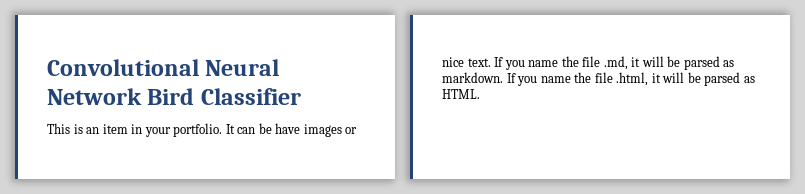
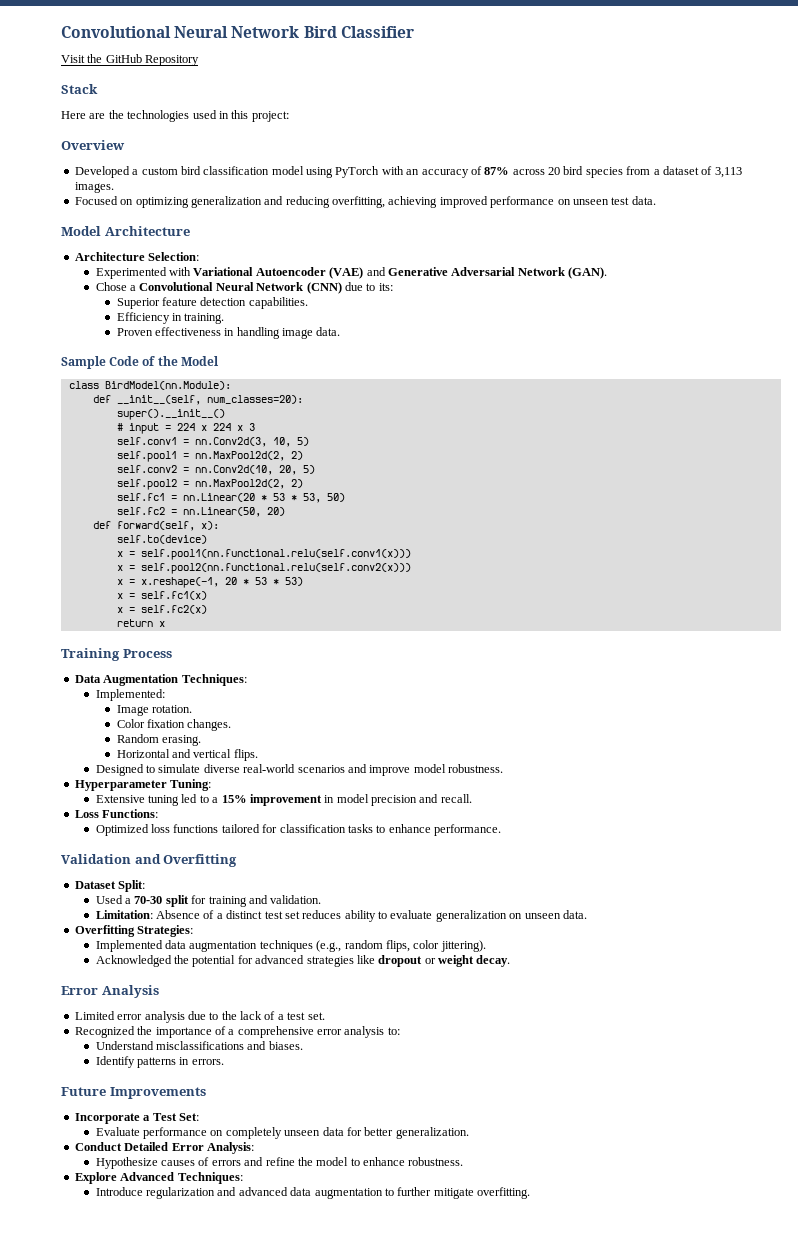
- This is an item in your portfolio. It can be have images or nice text. If you name the file .md, it will be parsed as markdown. If you name the file .html, it will be parsed as HTML.
+ Visit the GitHub Repository
+ Stack
+ Here are the technologies used in this project:
+ Overview
+ Developed a custom bird classification model using PyTorch with an accuracy of 87% across 20 bird species from a dataset of 3,113 images.
+ Focused on optimizing generalization and reducing overfitting, achieving improved performance on unseen test data.
+ Model Architecture
+ Architecture Selection:
+ Experimented with Variational Autoencoder (VAE) and Generative Adversarial Network (GAN).
+ Chose a Convolutional Neural Network (CNN) due to its:
+ Superior feature detection capabilities.
+ Efficiency in training.
+ Proven effectiveness in handling image data.
+ Sample Code of the Model
+ class BirdModel(nn.Module):
+ def __init__(self, num_classes=20):
+ super().__init__()
+ # input = 224 x 224 x 3
+ self.conv1 = nn.Conv2d(3, 10, 5)
+ self.pool1 = nn.MaxPool2d(2, 2)
+ self.conv2 = nn.Conv2d(10, 20, 5)
+ self.pool2 = nn.MaxPool2d(2, 2)
+ self.fc1 = nn.Linear(20 * 53 * 53, 50)
+ self.fc2 = nn.Linear(50, 20)
+ def forward(self, x):
+ self.to(device)
+ x = self.pool1(nn.functional.relu(self.conv1(x)))
+ x = self.pool2(nn.functional.relu(self.conv2(x)))
+ x = x.reshape(-1, 20 * 53 * 53)
+ x = self.fc1(x)
+ x = self.fc2(x)
+ return x
+ Training Process
+ Data Augmentation Techniques:
+ Implemented:
+ Image rotation.
+ Color fixation changes.
+ Random erasing.
+ Horizontal and vertical flips.
+ Designed to simulate diverse real-world scenarios and improve model robustness.
+ Hyperparameter Tuning:
+ Extensive tuning led to a 15% improvement in model precision and recall.
+ Loss Functions:
+ Optimized loss functions tailored for classification tasks to enhance performance.
+ Validation and Overfitting
+ Dataset Split:
+ Used a 70-30 split for training and validation.
+ Limitation: Absence of a distinct test set reduces ability to evaluate generalization on unseen data.
+ Overfitting Strategies:
+ Implemented data augmentation techniques (e.g., random flips, color jittering).
+ Acknowledged the potential for advanced strategies like dropout or weight decay.
+ Error Analysis
+ Limited error analysis due to the lack of a test set.
+ Recognized the importance of a comprehensive error analysis to:
+ Understand misclassifications and biases.
+ Identify patterns in errors.
+ Future Improvements
+ Incorporate a Test Set:
+ Evaluate performance on completely unseen data for better generalization.
+ Conduct Detailed Error Analysis:
+ Hypothesize causes of errors and refine the model to enhance robustness.
+ Explore Advanced Techniques:
+ Introduce regularization and advanced data augmentation to further mitigate overfitting.

